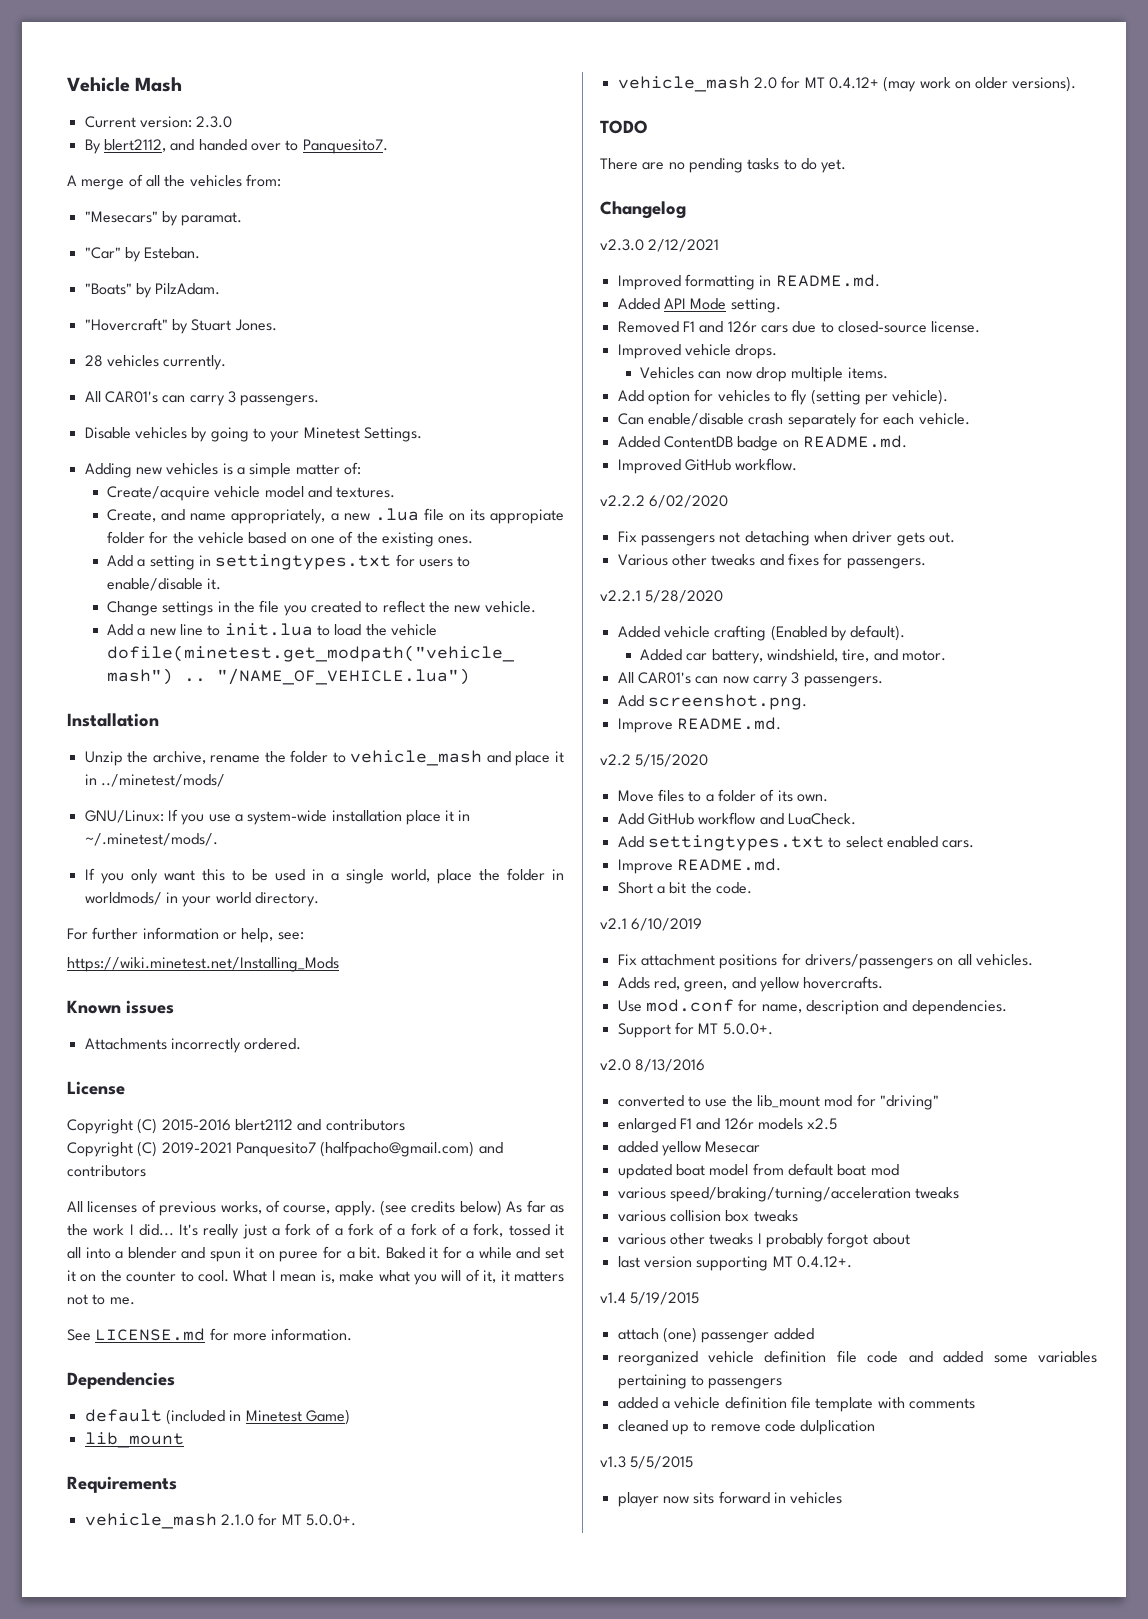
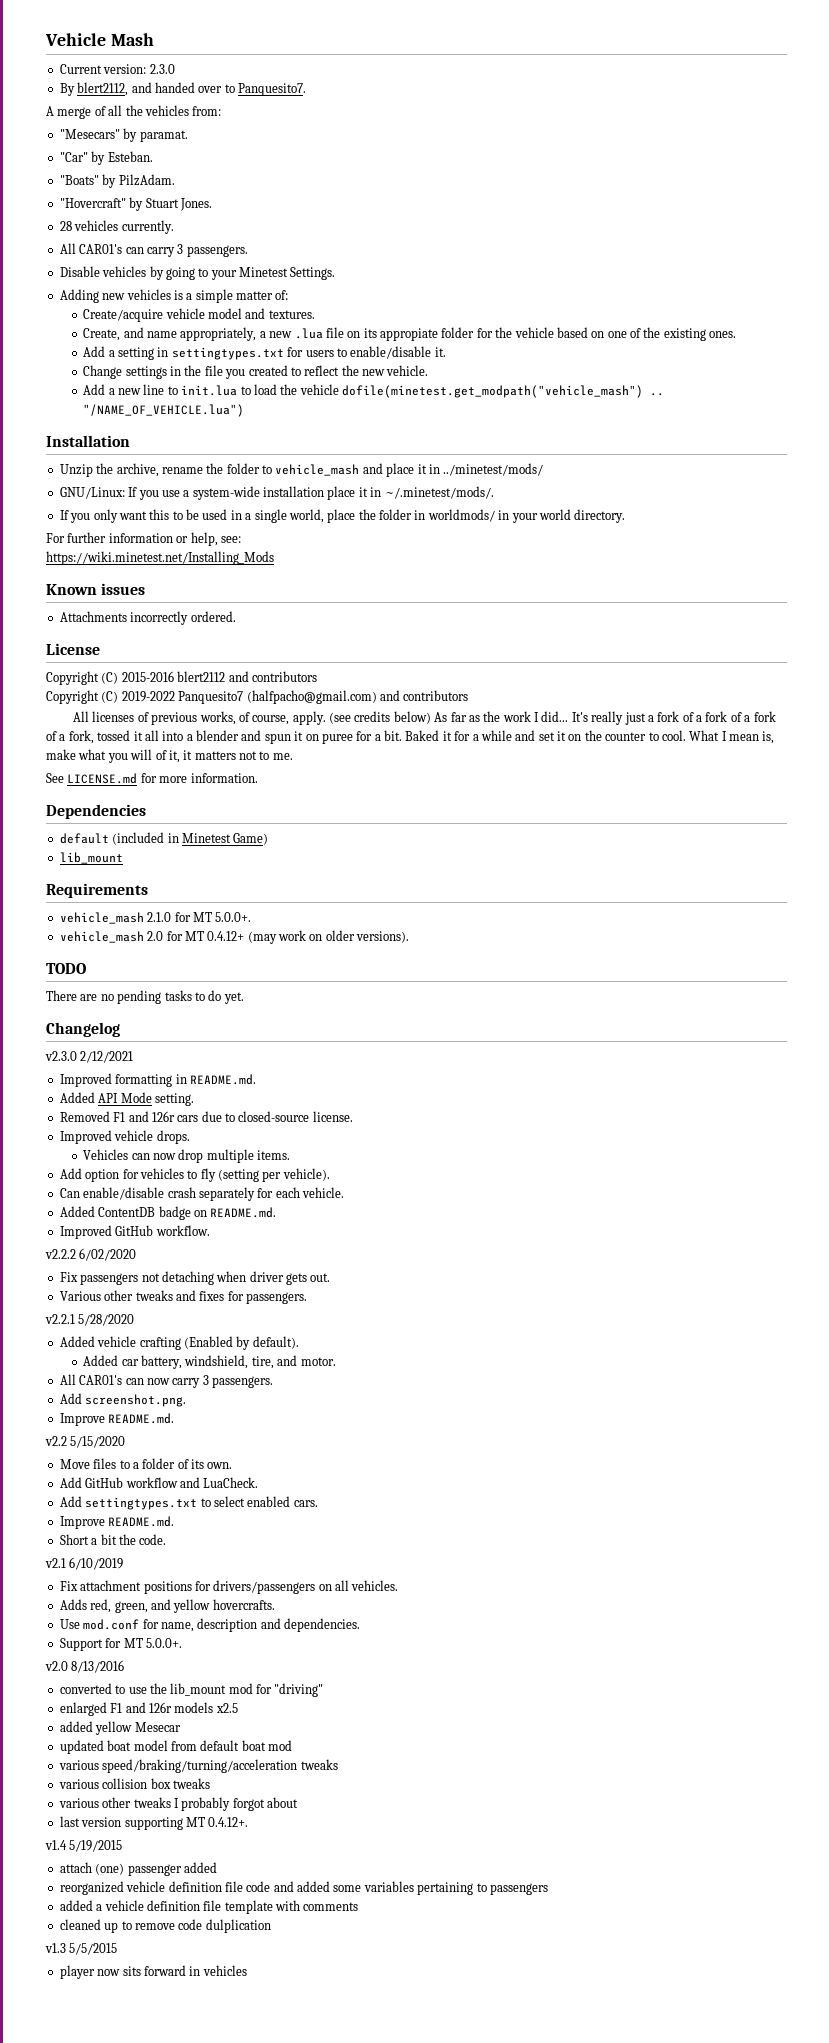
- Copyright (C) 2019-2021 Panquesito7 (halfpacho@gmail.com) and contributors
+ Copyright (C) 2019-2022 Panquesito7 (halfpacho@gmail.com) and contributors

